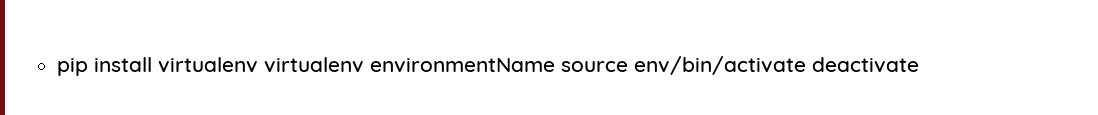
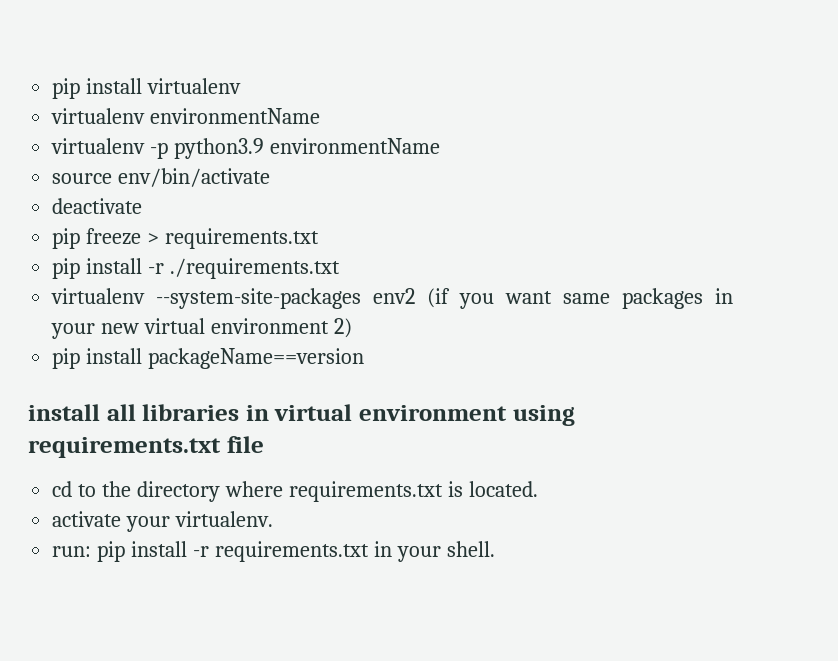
- pip install virtualenv virtualenv environmentName source env/bin/activate deactivate
+ pip install virtualenv
+ virtualenv environmentName
+ virtualenv -p python3.9 environmentName
+ source env/bin/activate
+ deactivate
+ pip freeze > requirements.txt
+ pip install -r ./requirements.txt
+ virtualenv --system-site-packages env2 (if you want same packages in your new virtual environment 2)
+ pip install packageName==version
+ install all libraries in virtual environment using requirements.txt file
+ cd to the directory where requirements.txt is located.
+ activate your virtualenv.
+ run: pip install -r requirements.txt in your shell.

